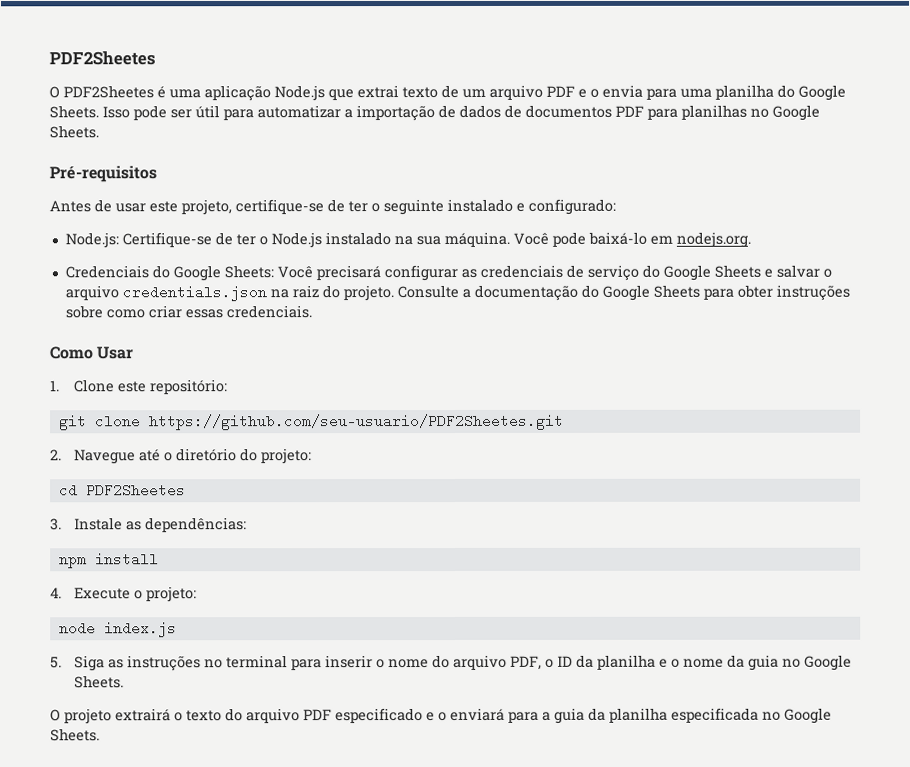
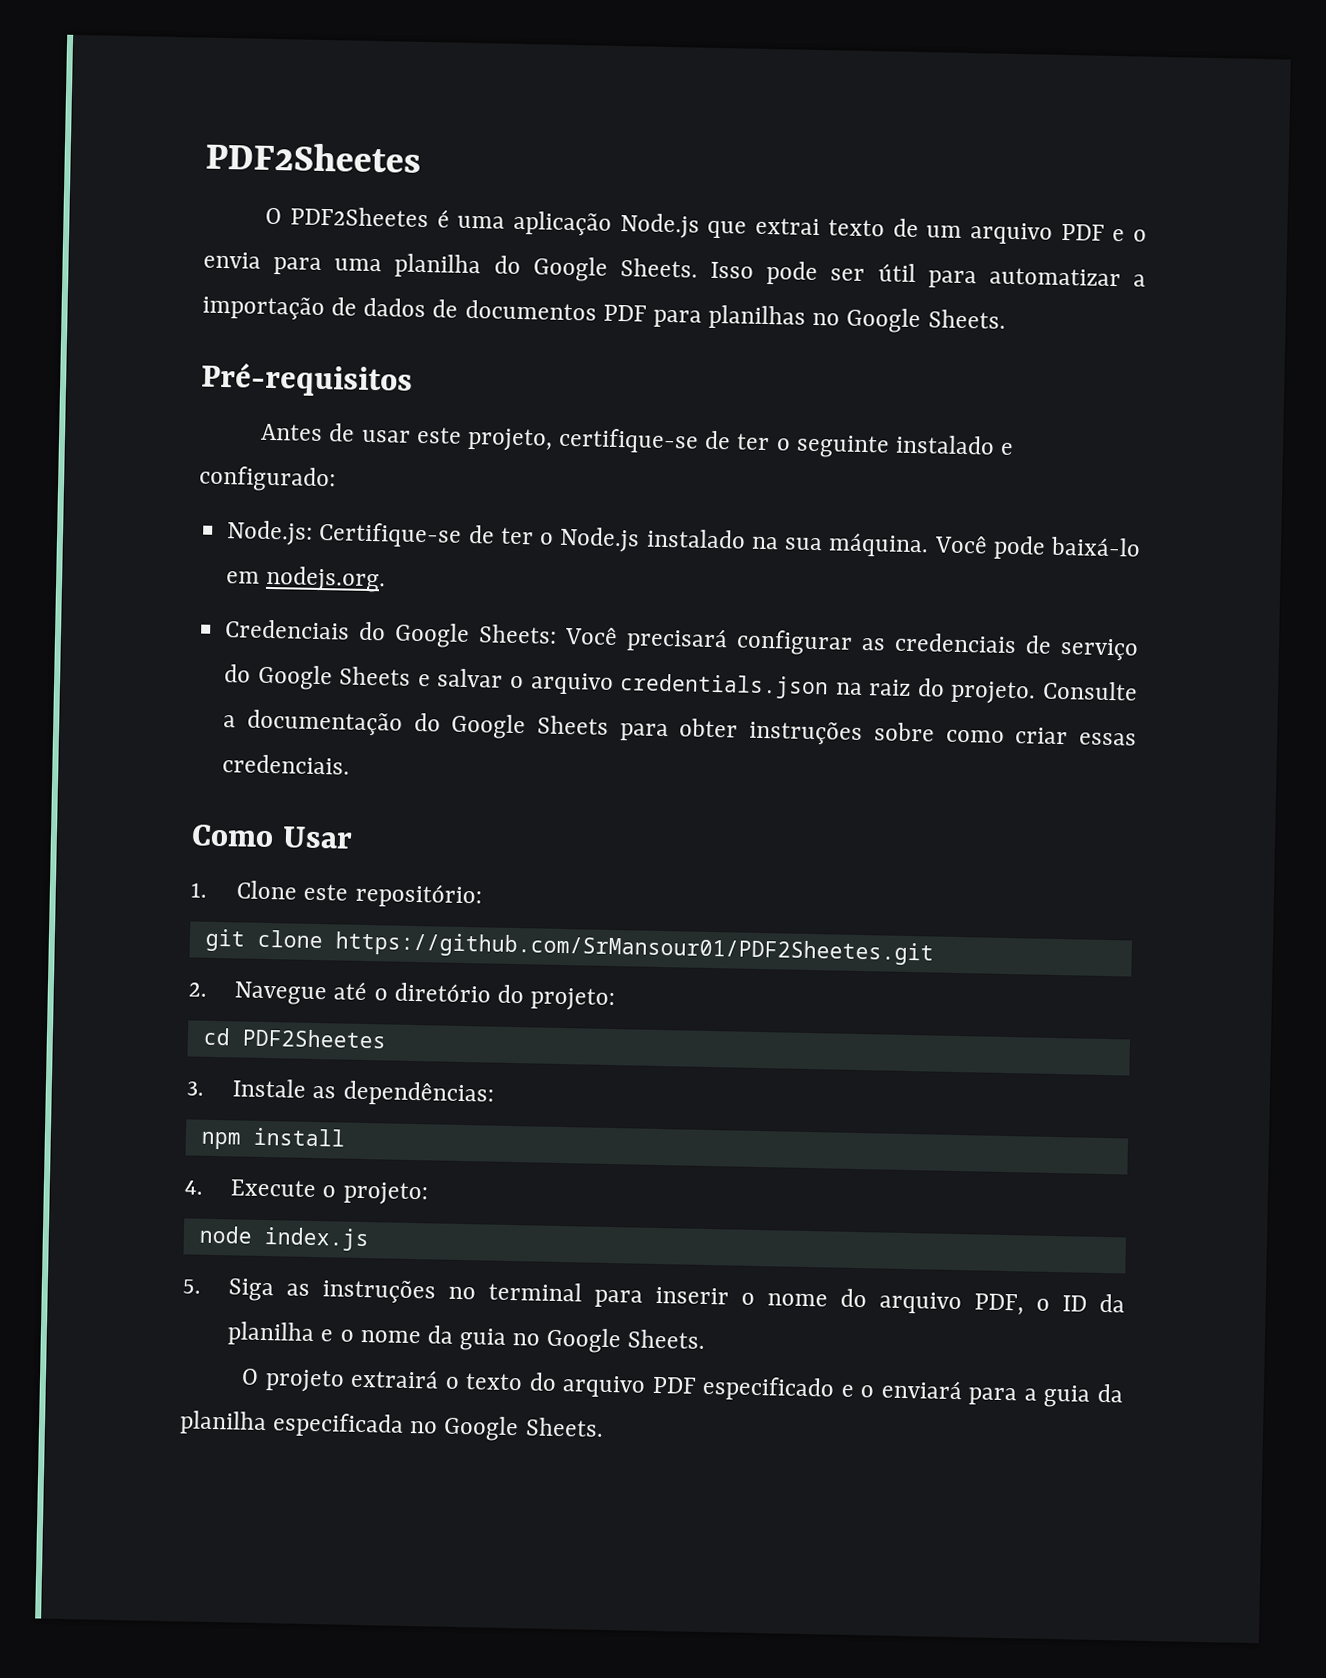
- git clone https://github.com/seu-usuario/PDF2Sheetes.git
+ git clone https://github.com/SrMansour01/PDF2Sheetes.git

